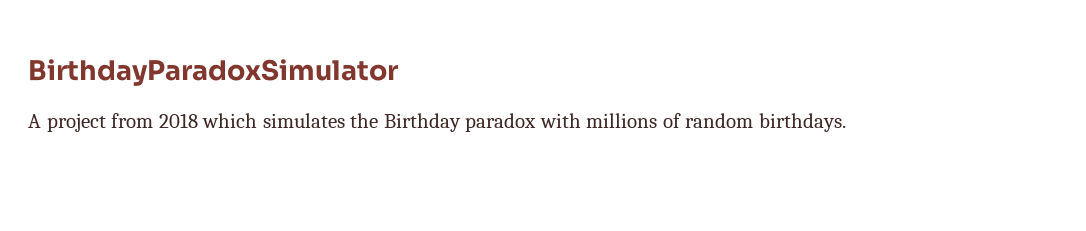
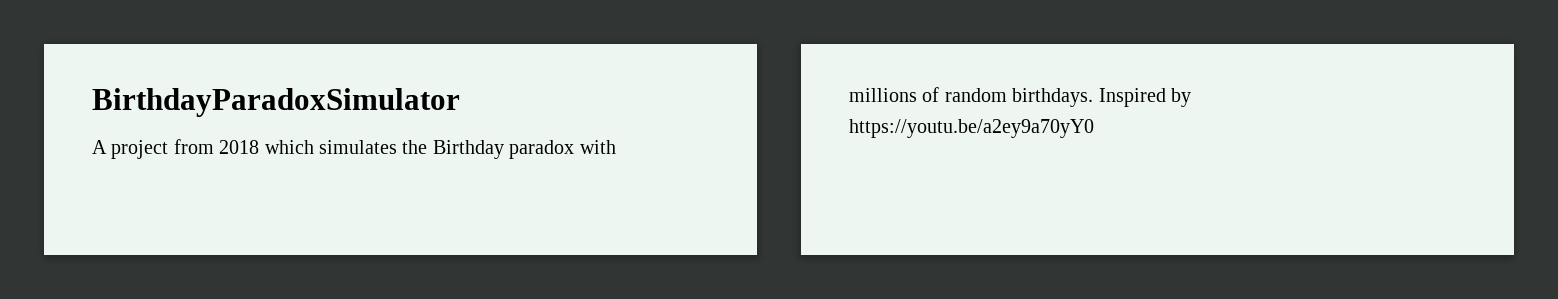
+ Inspired by https://youtu.be/a2ey9a70yY0

